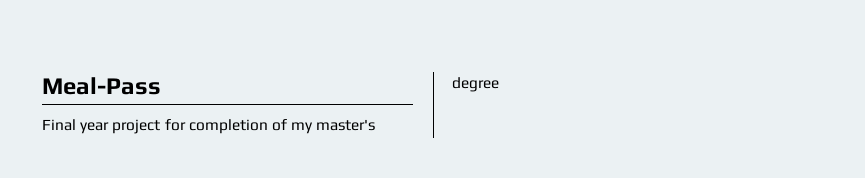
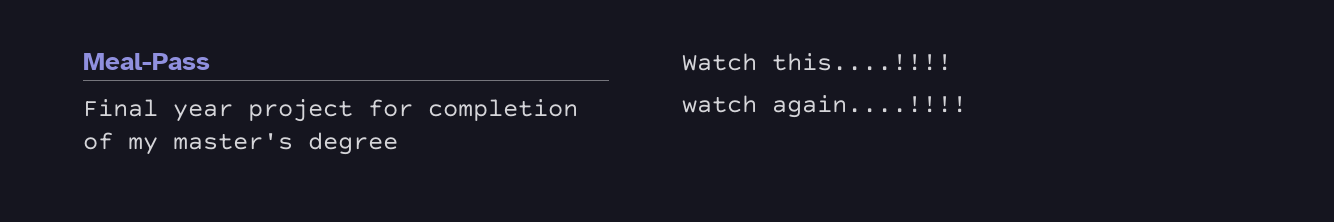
+ Watch this....!!!!
+ watch again....!!!!

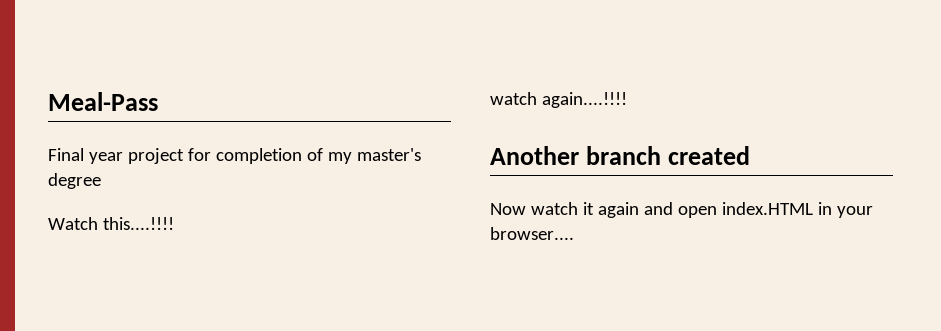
+ Another branch created
+ Now watch it again and open index.HTML in your browser....

